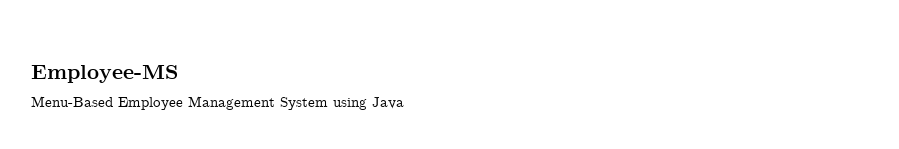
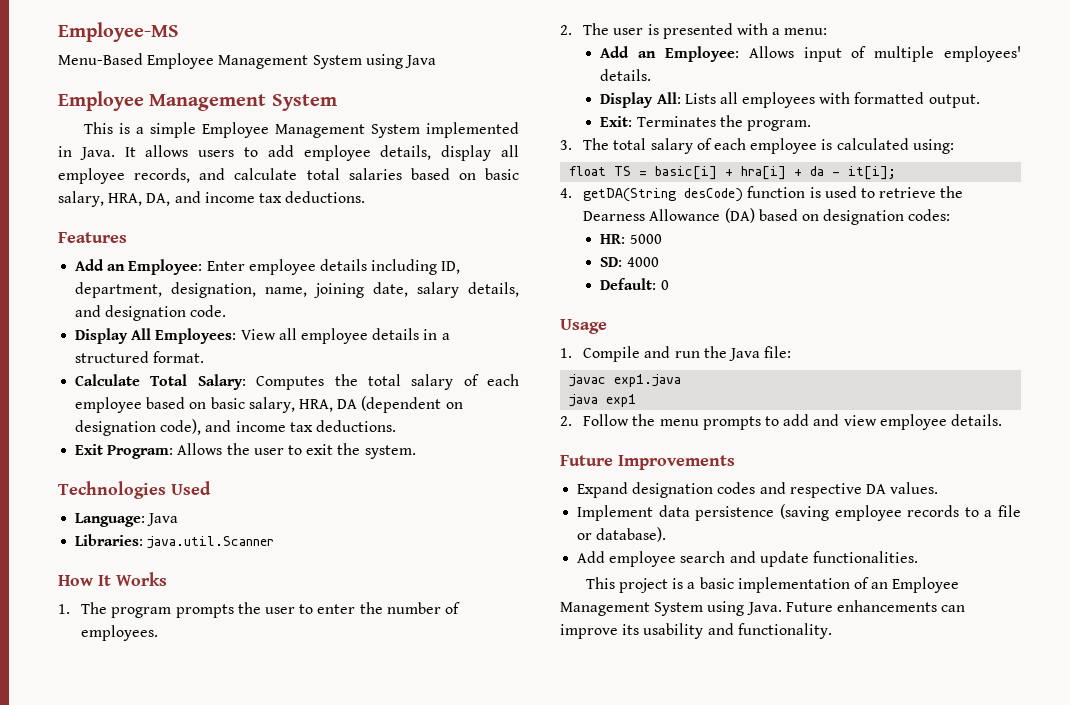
  Menu-Based Employee Management System using Java
+ Employee Management System
+ This is a simple Employee Management System implemented in Java. It allows users to add employee details, display all employee records, and calculate total salaries based on basic salary, HRA, DA, and income tax deductions.
+ Features
+ Add an Employee: Enter employee details including ID, department, designation, name, joining date, salary details, and designation code.
+ Display All Employees: View all employee details in a structured format.
+ Calculate Total Salary: Computes the total salary of each employee based on basic salary, HRA, DA (dependent on designation code), and income tax deductions.
+ Exit Program: Allows the user to exit the system.
+ Technologies Used
+ Language: Java
+ Libraries: java.util.Scanner
+ How It Works
+ 1. The program prompts the user to enter the number of employees.
+ 2. The user is presented with a menu:
+ Add an Employee: Allows input of multiple employees' details.
+ Display All: Lists all employees with formatted output.
+ Exit: Terminates the program.
+ 3. The total salary of each employee is calculated using:
+ float TS = basic[i] + hra[i] + da - it[i];
+ 4. getDA(String desCode) function is used to retrieve the Dearness Allowance (DA) based on designation codes:
+ HR: 5000
+ SD: 4000
+ Default: 0
+ Usage
+ 1. Compile and run the Java file:
+ javac exp1.java
+ java exp1
+ 2. Follow the menu prompts to add and view employee details.
+ Future Improvements
+ Expand designation codes and respective DA values.
+ Implement data persistence (saving employee records to a file or database).
+ Add employee search and update functionalities.
+ This project is a basic implementation of an Employee Management System using Java. Future enhancements can improve its usability and functionality.

